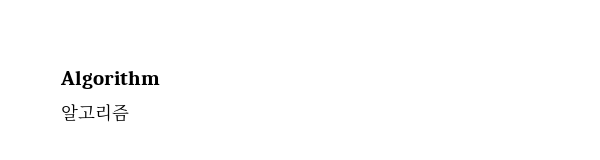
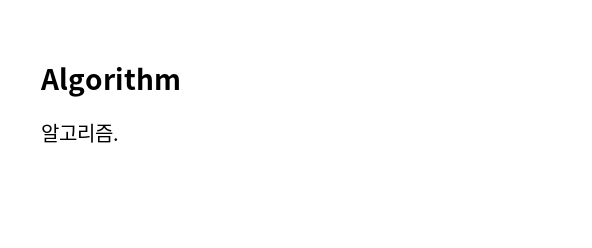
- 알고리즘
+ 알고리즘.

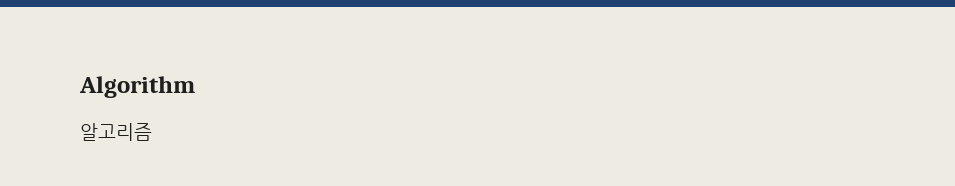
- 알고리즘.
+ 알고리즘

